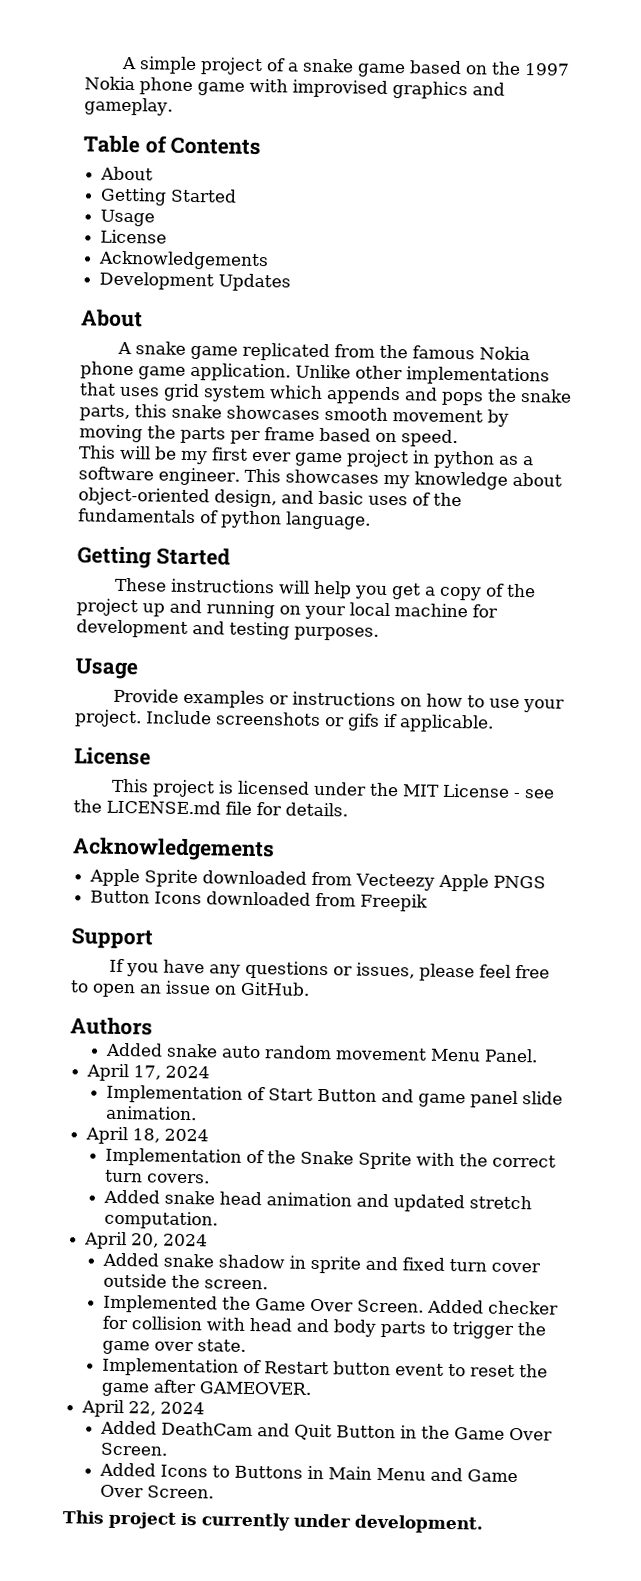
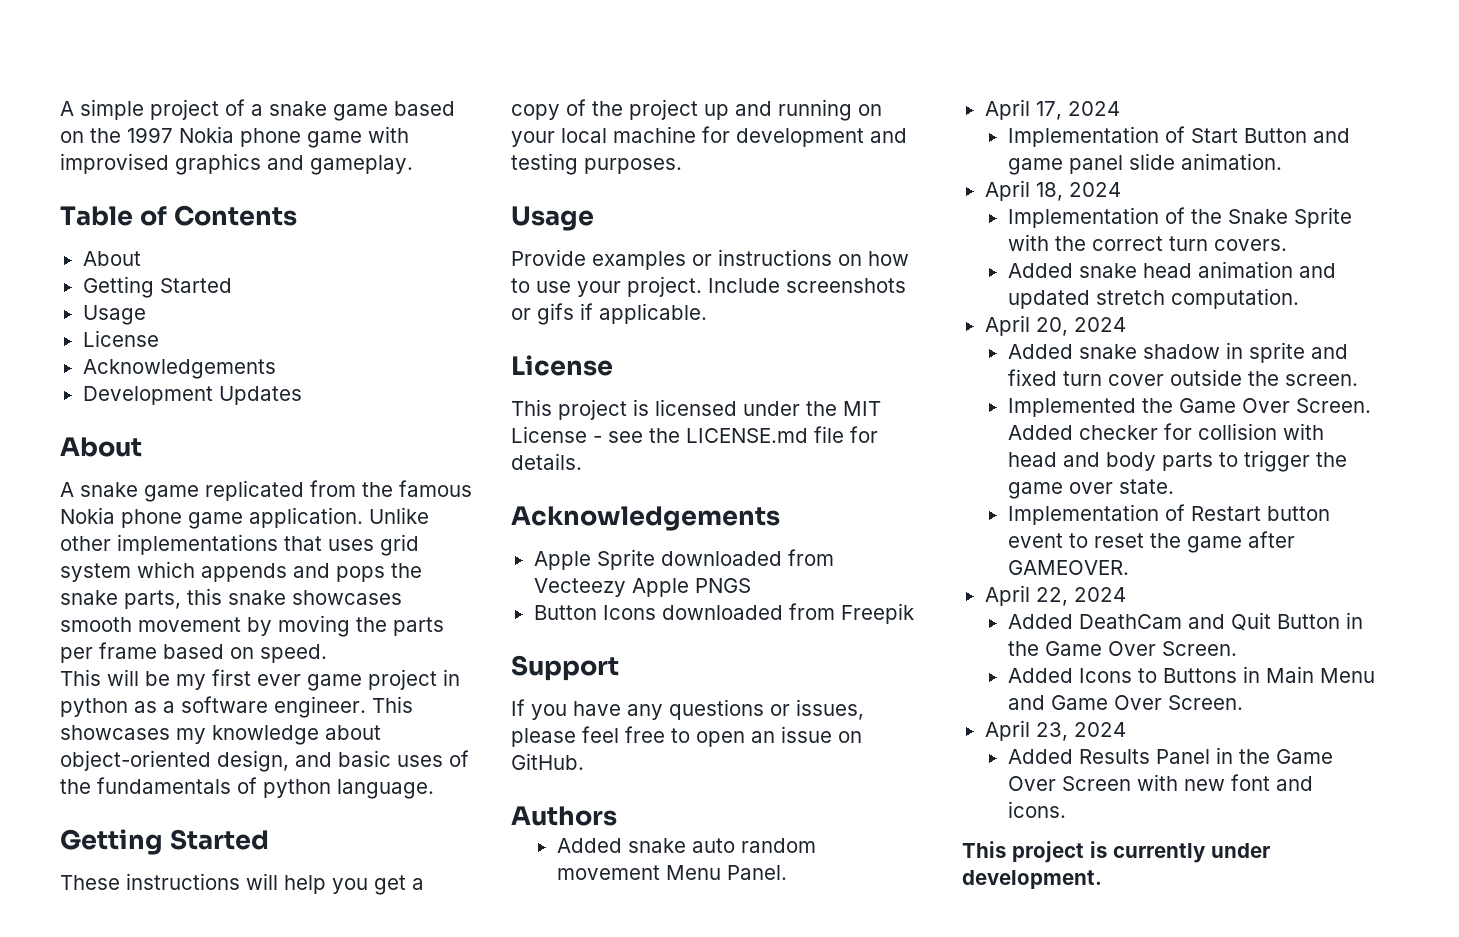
+ April 23, 2024
+ Added Results Panel in the Game Over Screen with new font and icons.

